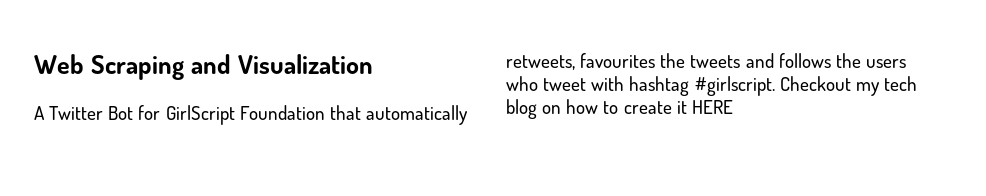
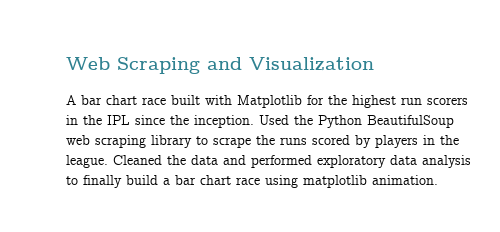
- A Twitter Bot for GirlScript Foundation that automatically retweets, favourites the tweets and follows the users who tweet with hashtag #girlscript. Checkout my tech blog on how to create it HERE
+ A bar chart race built with Matplotlib for the highest run scorers in the IPL since the inception. Used the Python BeautifulSoup web scraping library to scrape the runs scored by players in the league. Cleaned the data and performed exploratory data analysis to finally build a bar chart race using matplotlib animation.

